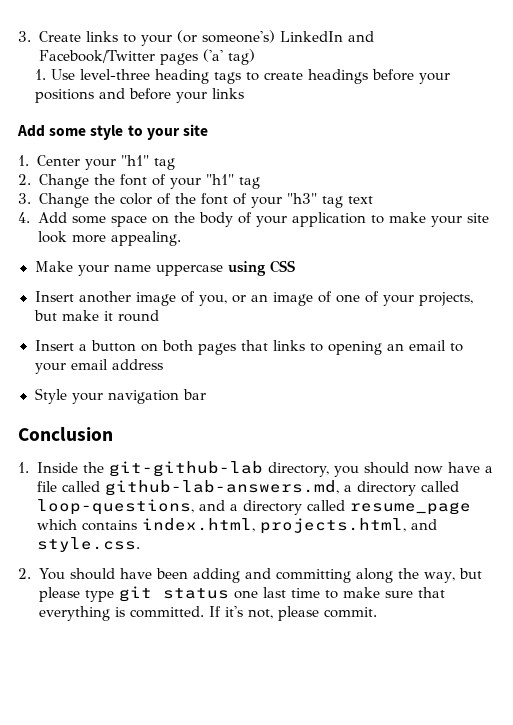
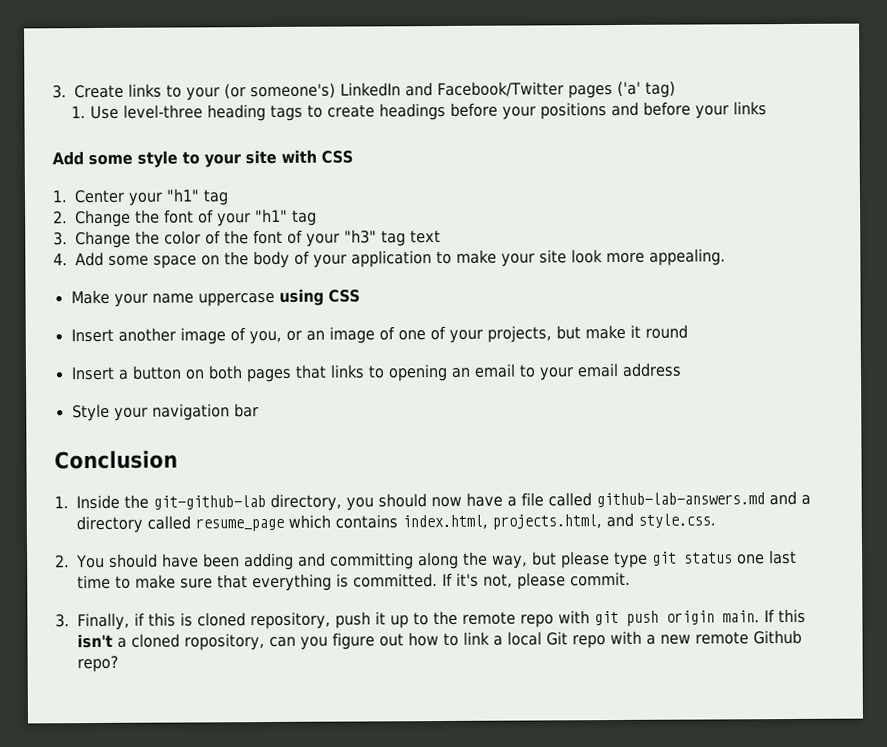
- Add some style to your site
+ Add some style to your site with CSS
- 1. Inside the git-github-lab directory, you should now have a file called github-lab-answers.md, a directory called loop-questions, and a directory called resume_page which contains index.html, projects.html, and style.css.
+ 1. Inside the git-github-lab directory, you should now have a file called github-lab-answers.md and a directory called resume_page which contains index.html, projects.html, and style.css.
+ 3. Finally, if this is cloned repository, push it up to the remote repo with git push origin main. If this isn't a cloned ropository, can you figure out how to link a local Git repo with a new remote Github repo?

